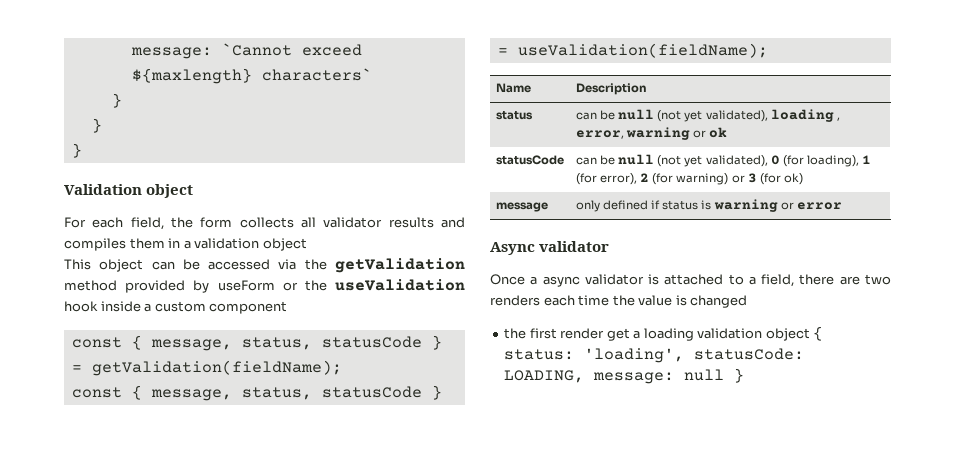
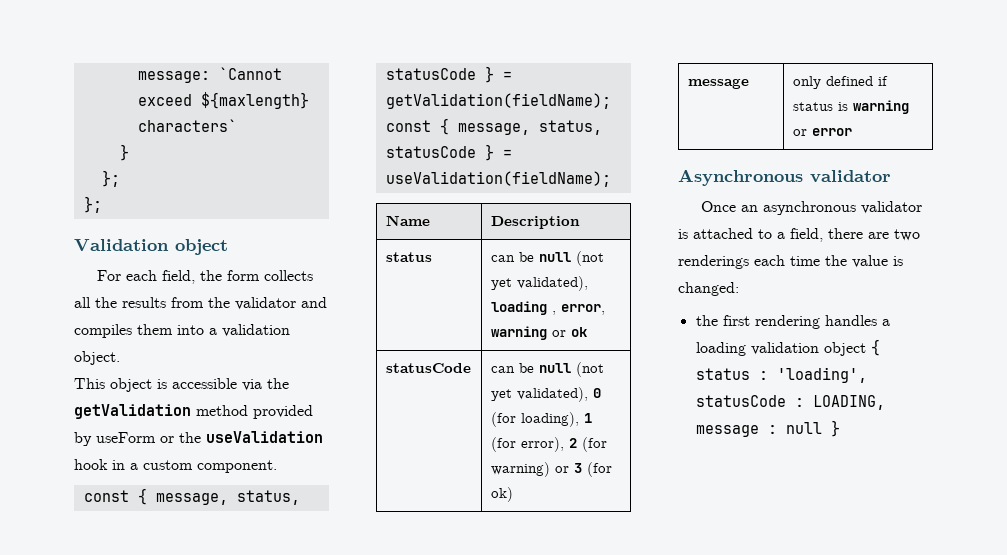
  message: `Cannot exceed ${maxlength} characters`
  }
- }
- }
+ };
+ };
- For each field, the form collects all validator results and compiles them in a validation object
+ For each field, the form collects all the results from the validator and compiles them into a validation object.
- This object can be accessed via the getValidation method provided by useForm or the useValidation hook inside a custom component
+ This object is accessible via the getValidation method provided by useForm or the useValidation hook in a custom component.
- Async validator
+ Asynchronous validator
- Once a async validator is attached to a field, there are two renders each time the value is changed
+ Once an asynchronous validator is attached to a field, there are two renderings each time the value is changed:
- the first render get a loading validation object { status: 'loading', statusCode: LOADING, message: null }
+ the first rendering handles a loading validation object { status : 'loading', statusCode : LOADING, message : null }

